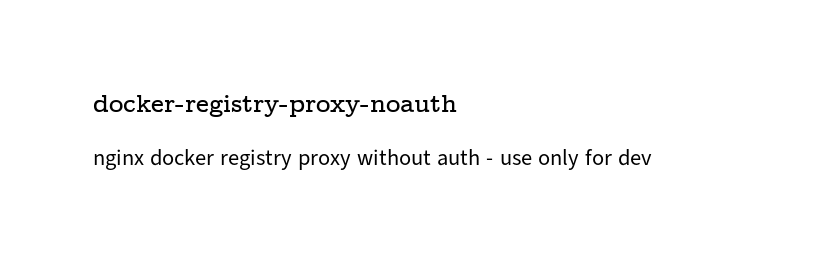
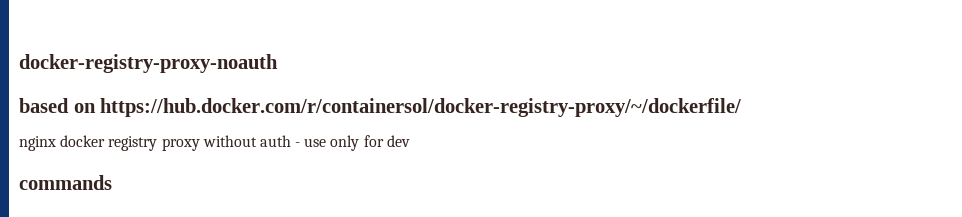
+ based on https://hub.docker.com/r/containersol/docker-registry-proxy/~/dockerfile/
+ commands

